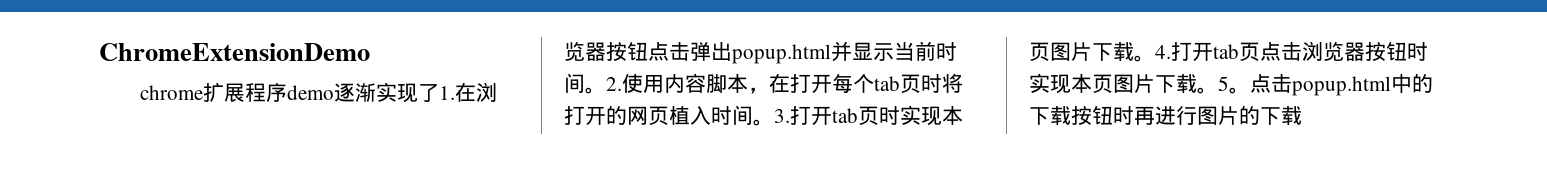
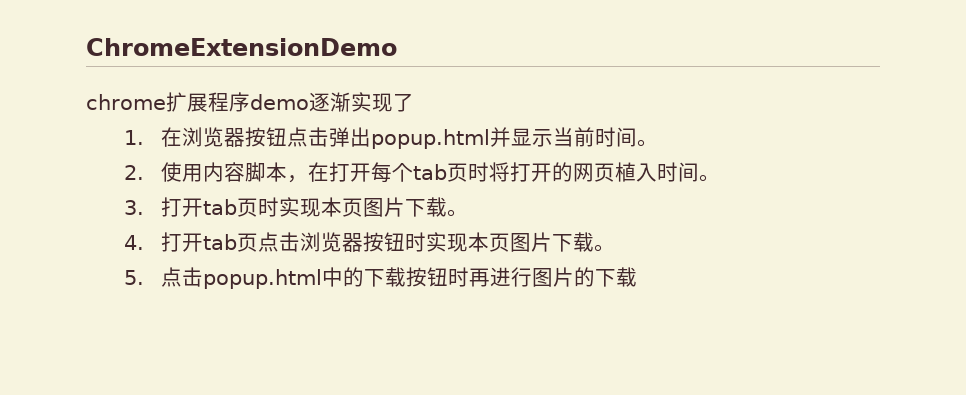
- chrome扩展程序demo逐渐实现了1.在浏览器按钮点击弹出popup.html并显示当前时间。2.使用内容脚本，在打开每个tab页时将打开的网页植入时间。3.打开tab页时实现本页图片下载。4.打开tab页点击浏览器按钮时实现本页图片下载。5。点击popup.html中的下载按钮时再进行图片的下载
+ chrome扩展程序demo逐渐实现了
+ 1.在浏览器按钮点击弹出popup.html并显示当前时间。
+ 2.使用内容脚本，在打开每个tab页时将打开的网页植入时间。
+ 3.打开tab页时实现本页图片下载。
+ 4.打开tab页点击浏览器按钮时实现本页图片下载。
+ 5.点击popup.html中的下载按钮时再进行图片的下载

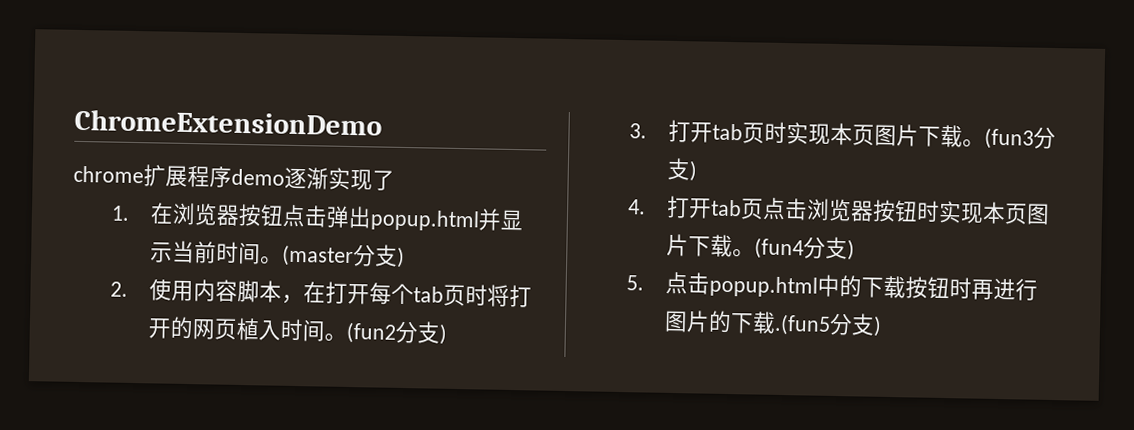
+ (master分支)
+ (fun2分支)
+ (fun3分支)
+ (fun4分支)
- 5.点击popup.html中的下载按钮时再进行图片的下载
+ 5.点击popup.html中的下载按钮时再进行图片的下载.(fun5分支)

